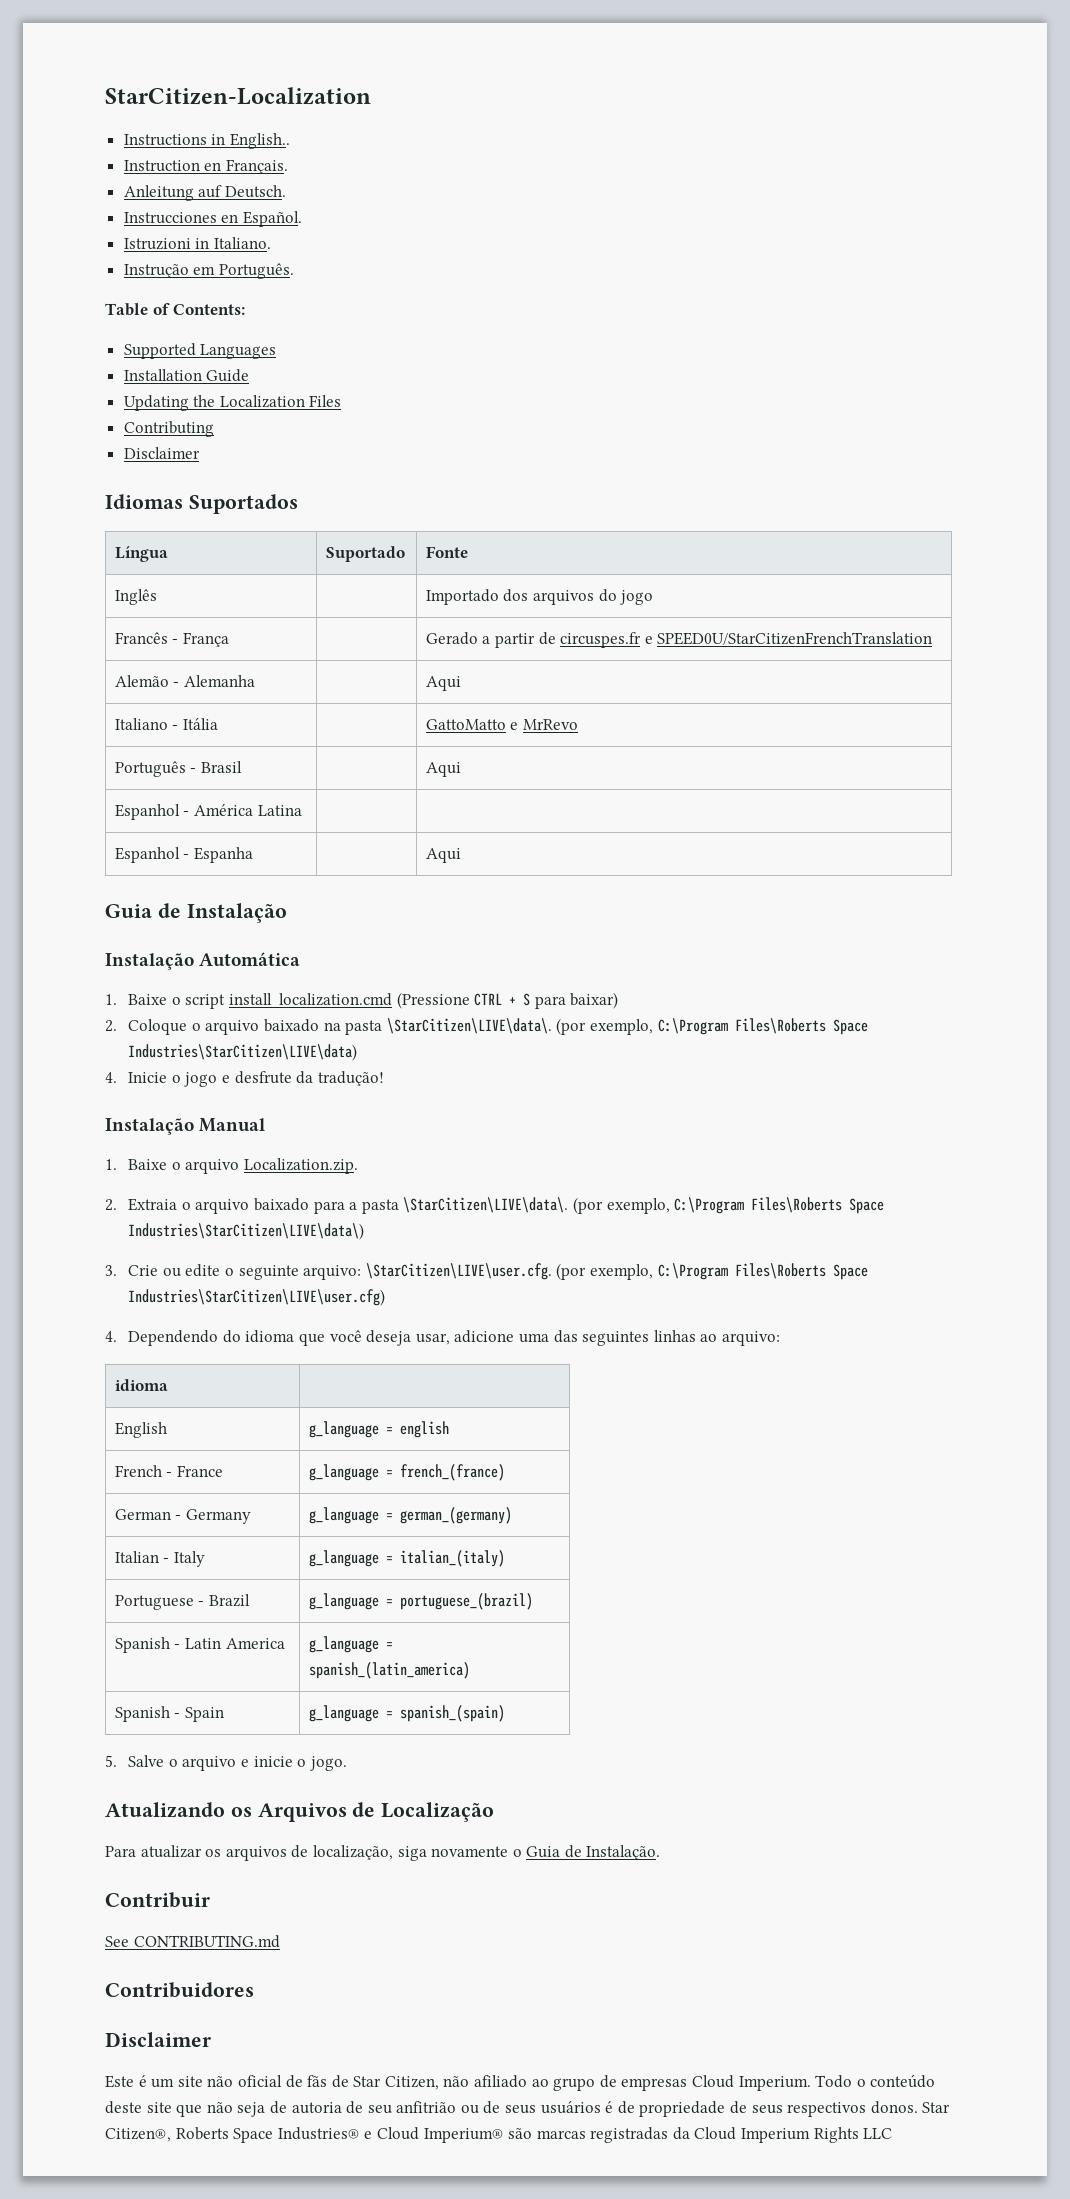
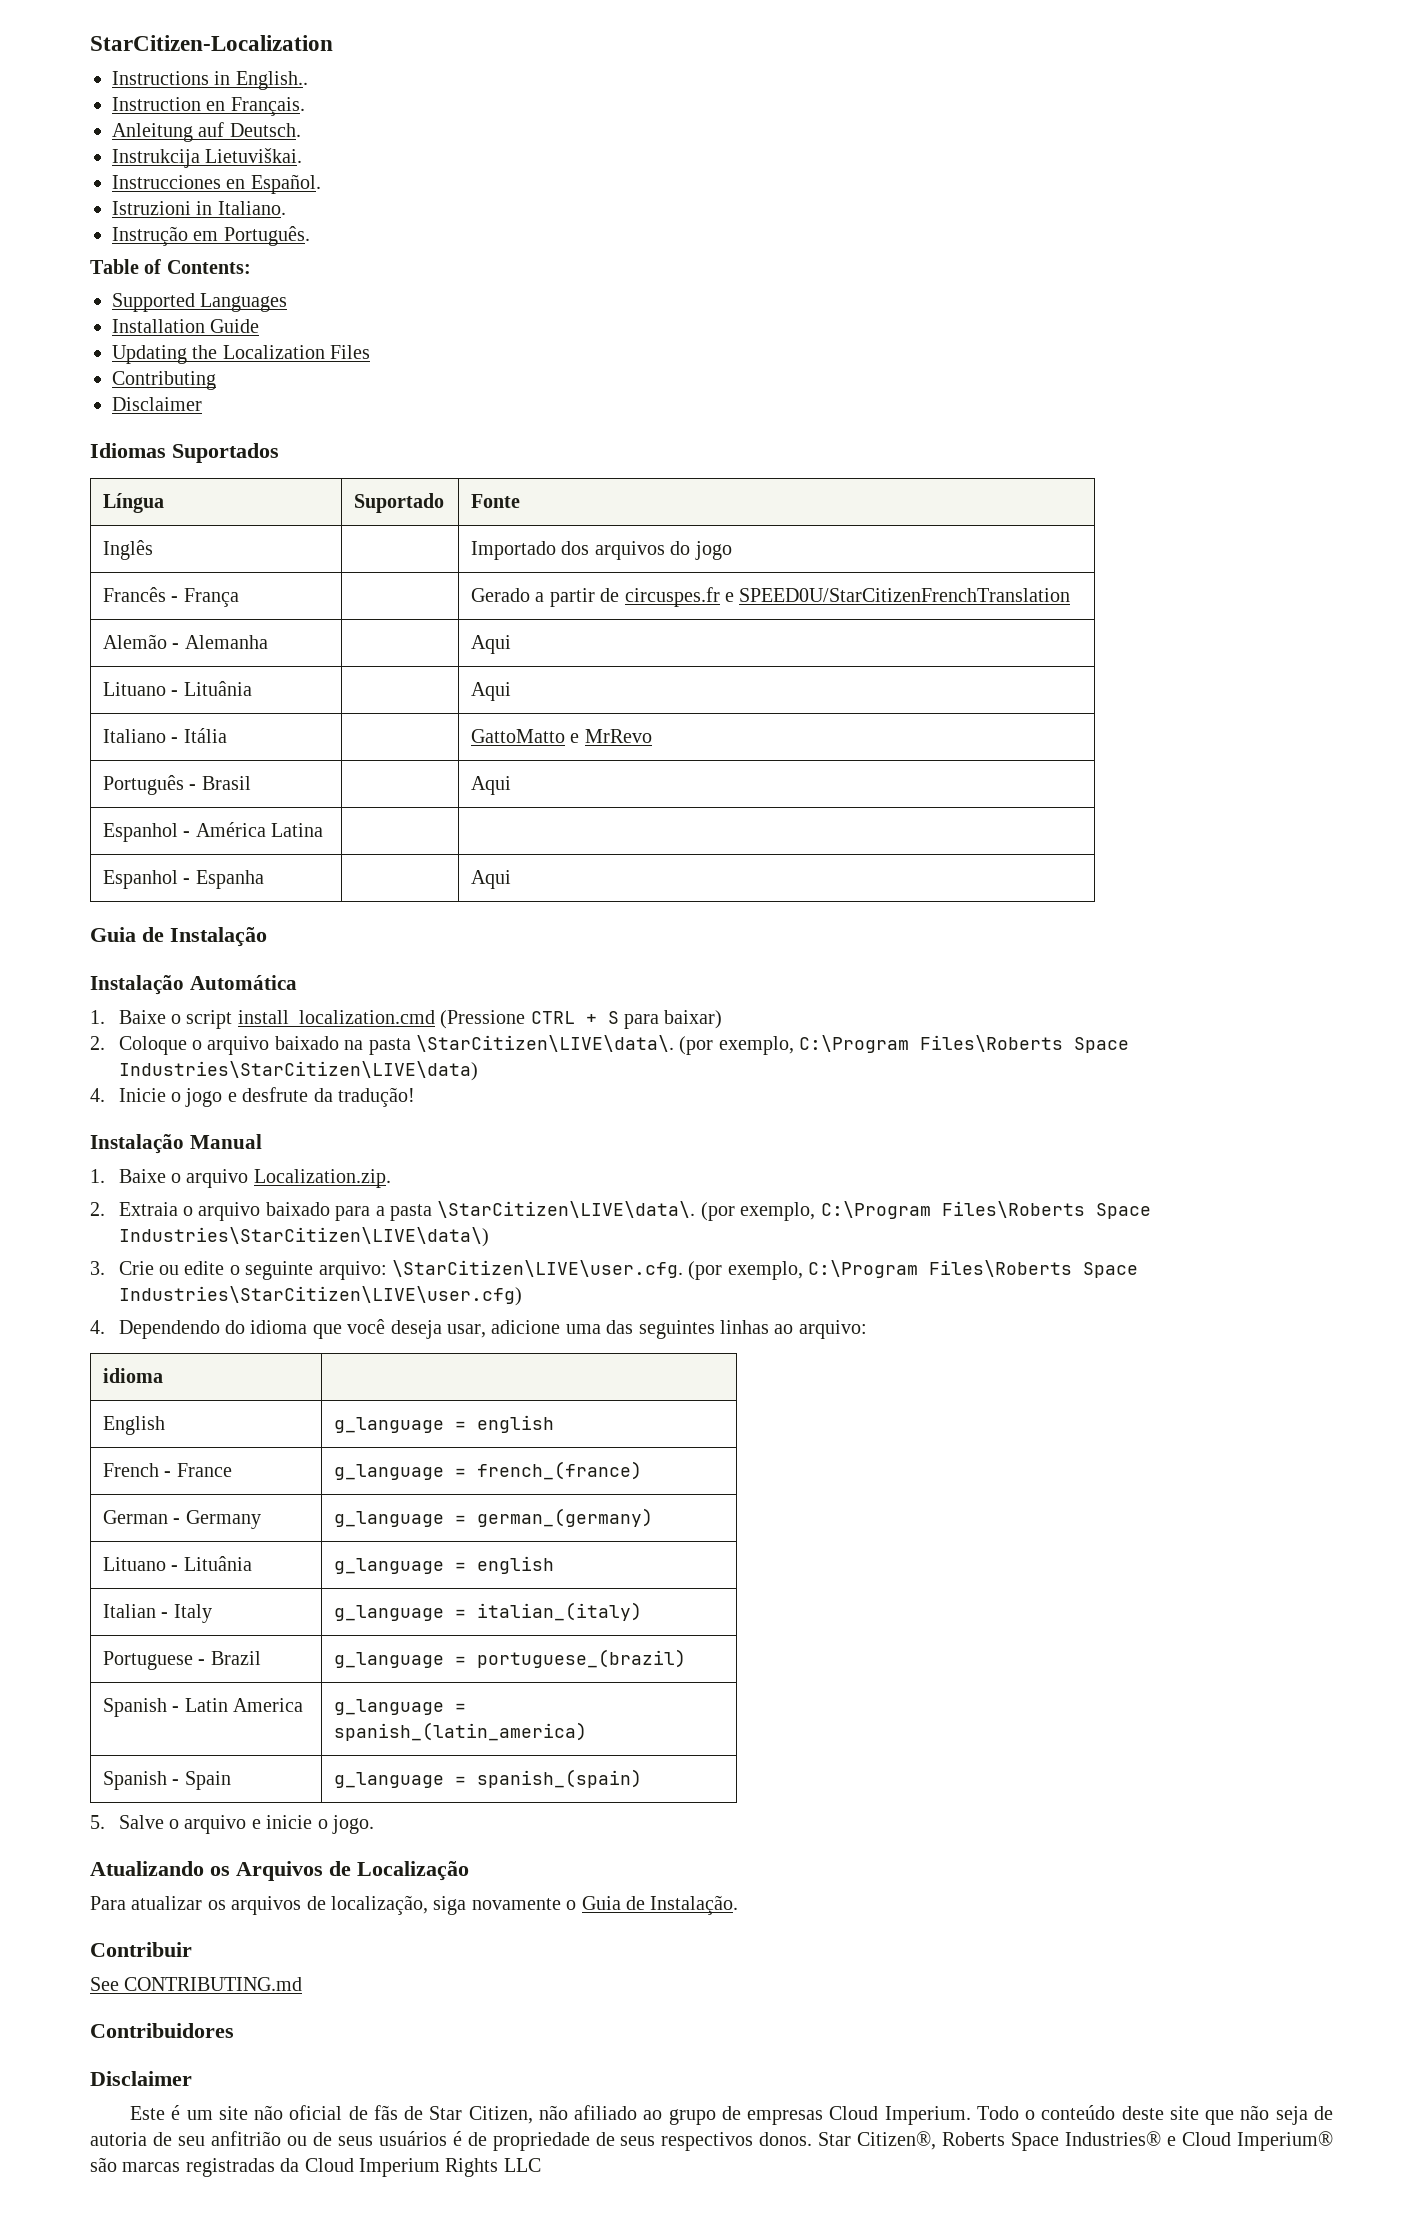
+ Instrukcija Lietuviškai.
+ Lituano - Lituânia | | Aqui
+ Lituano - Lituânia | g_language = english

